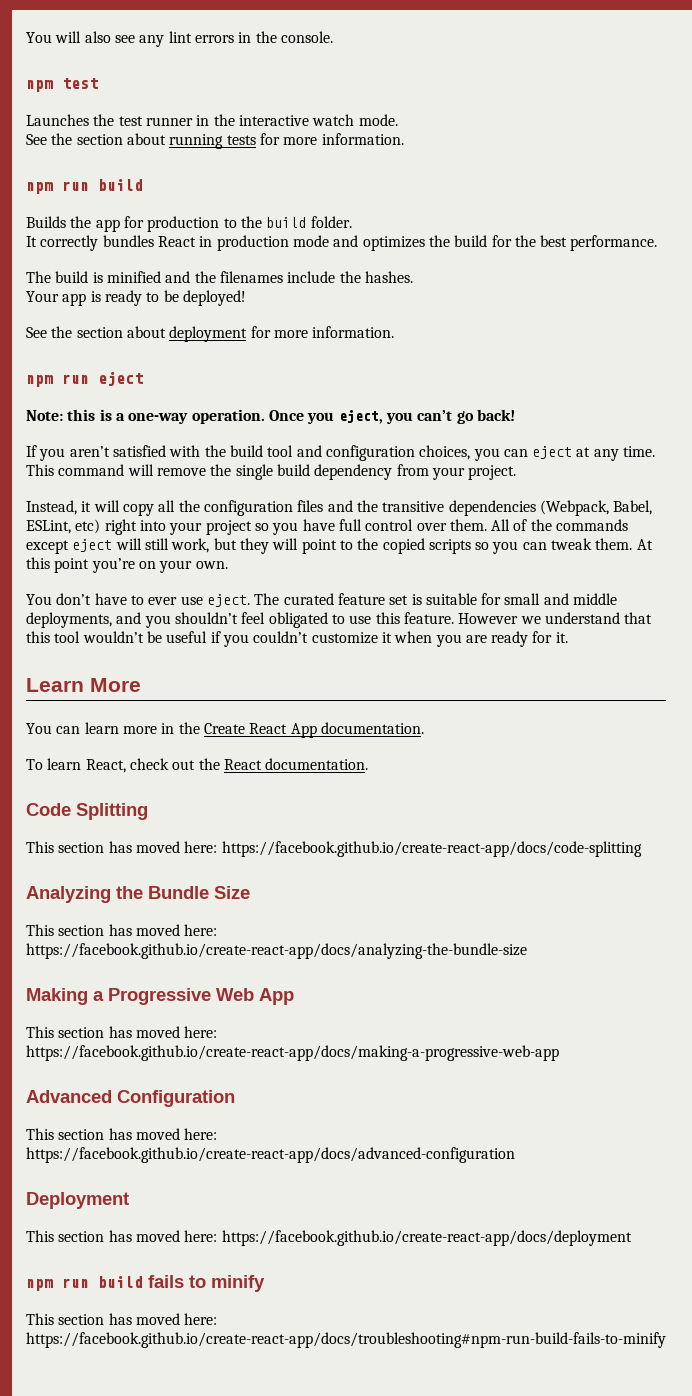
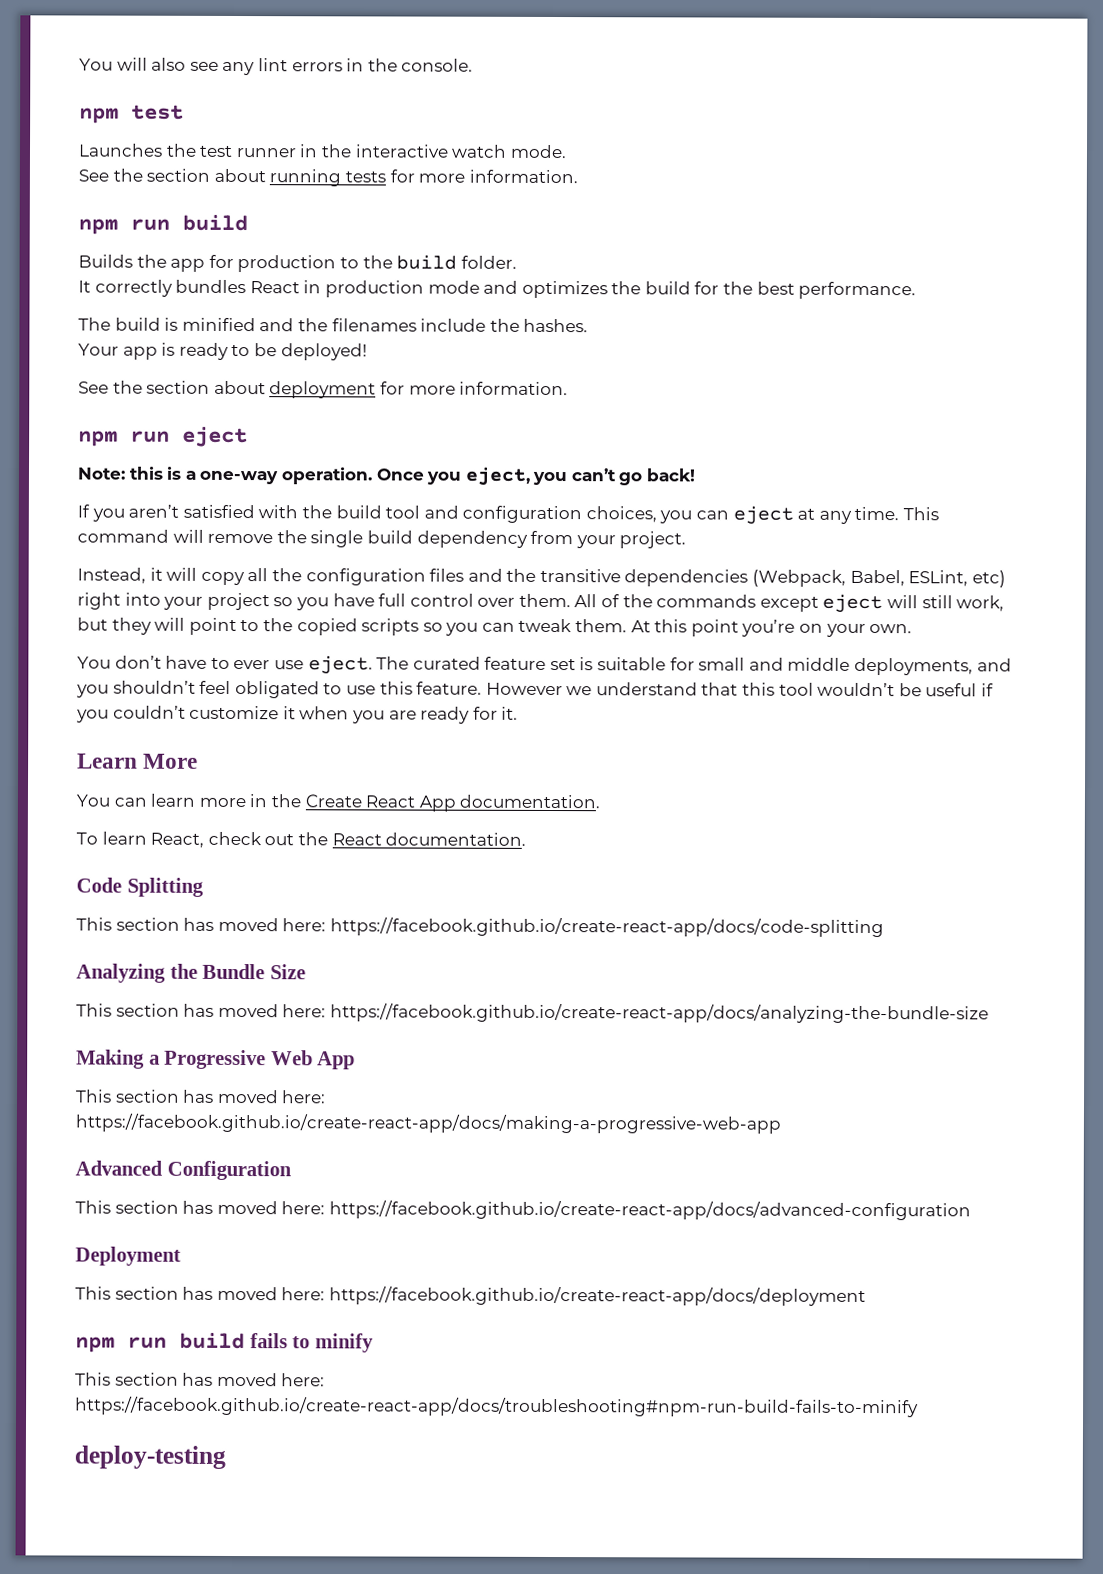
+ deploy-testing

